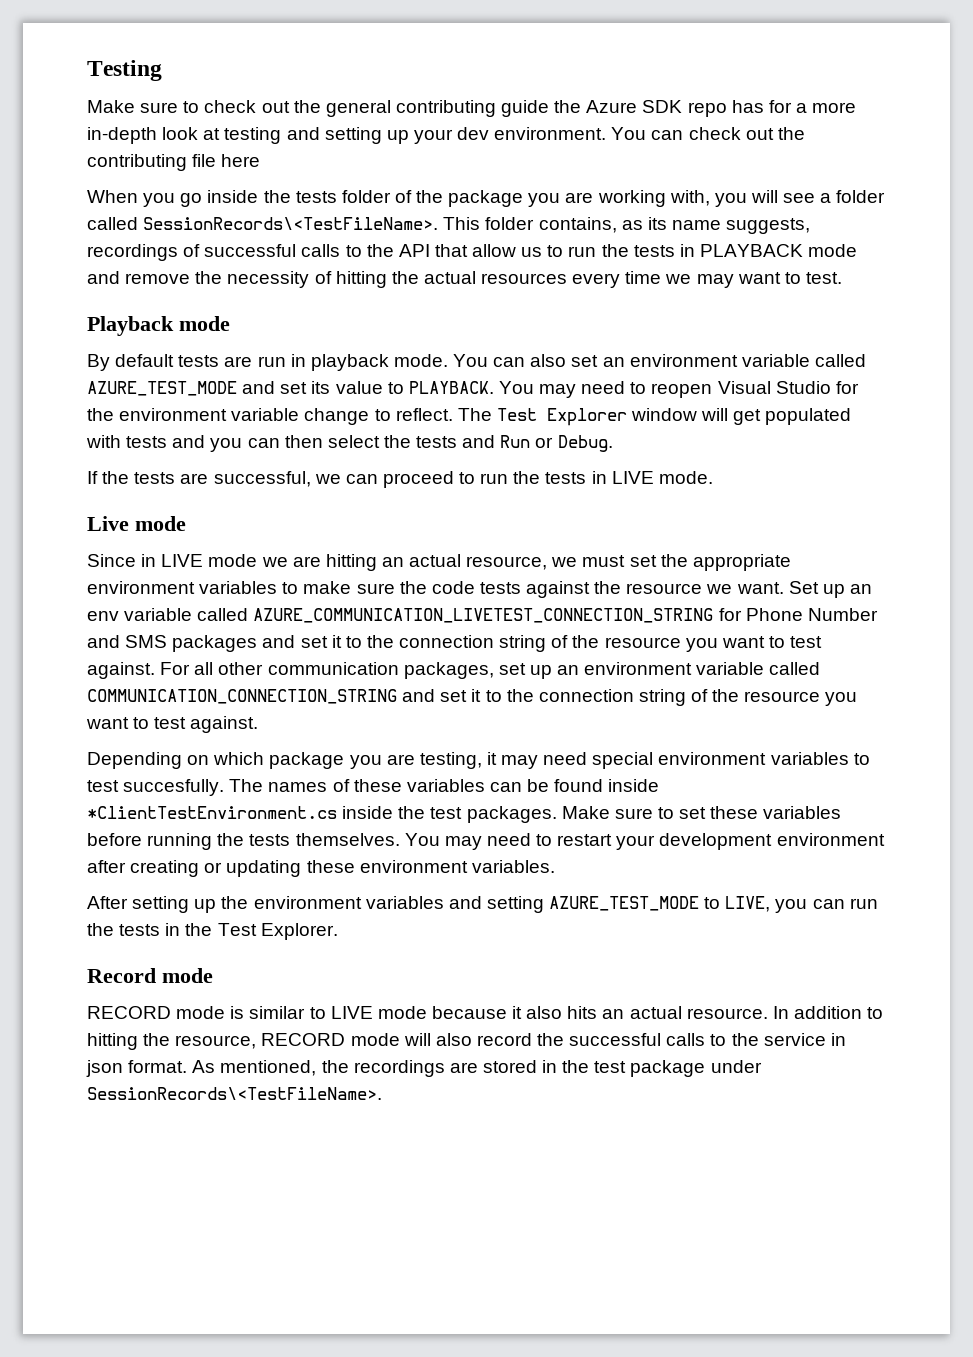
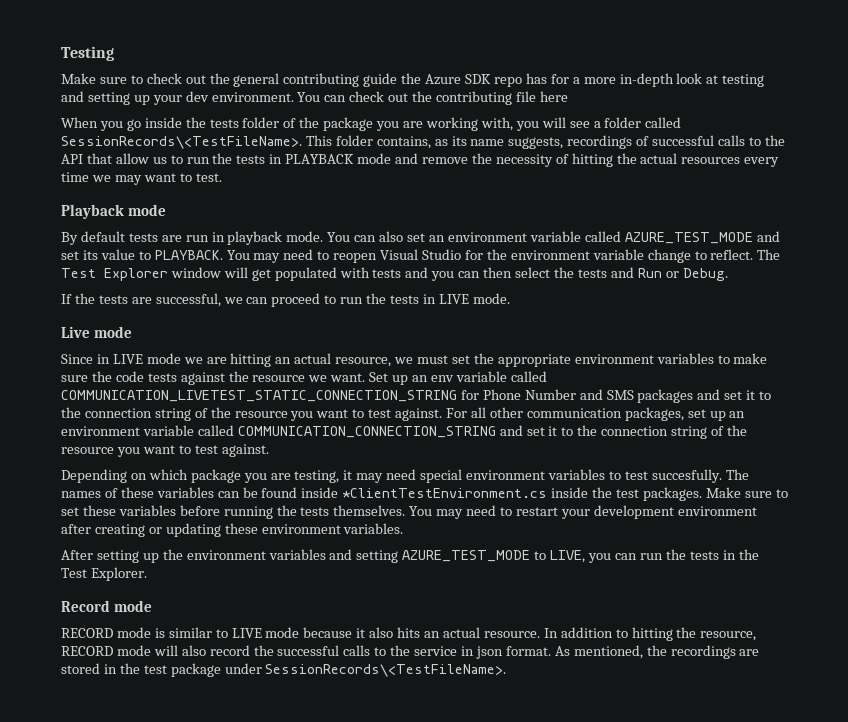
- Set up an env variable called AZURE_COMMUNICATION_LIVETEST_CONNECTION_STRING for Phone Number and SMS packages and set it to the connection string of the resource you want to test against.
+ Set up an env variable called COMMUNICATION_LIVETEST_STATIC_CONNECTION_STRING for Phone Number and SMS packages and set it to the connection string of the resource you want to test against.

